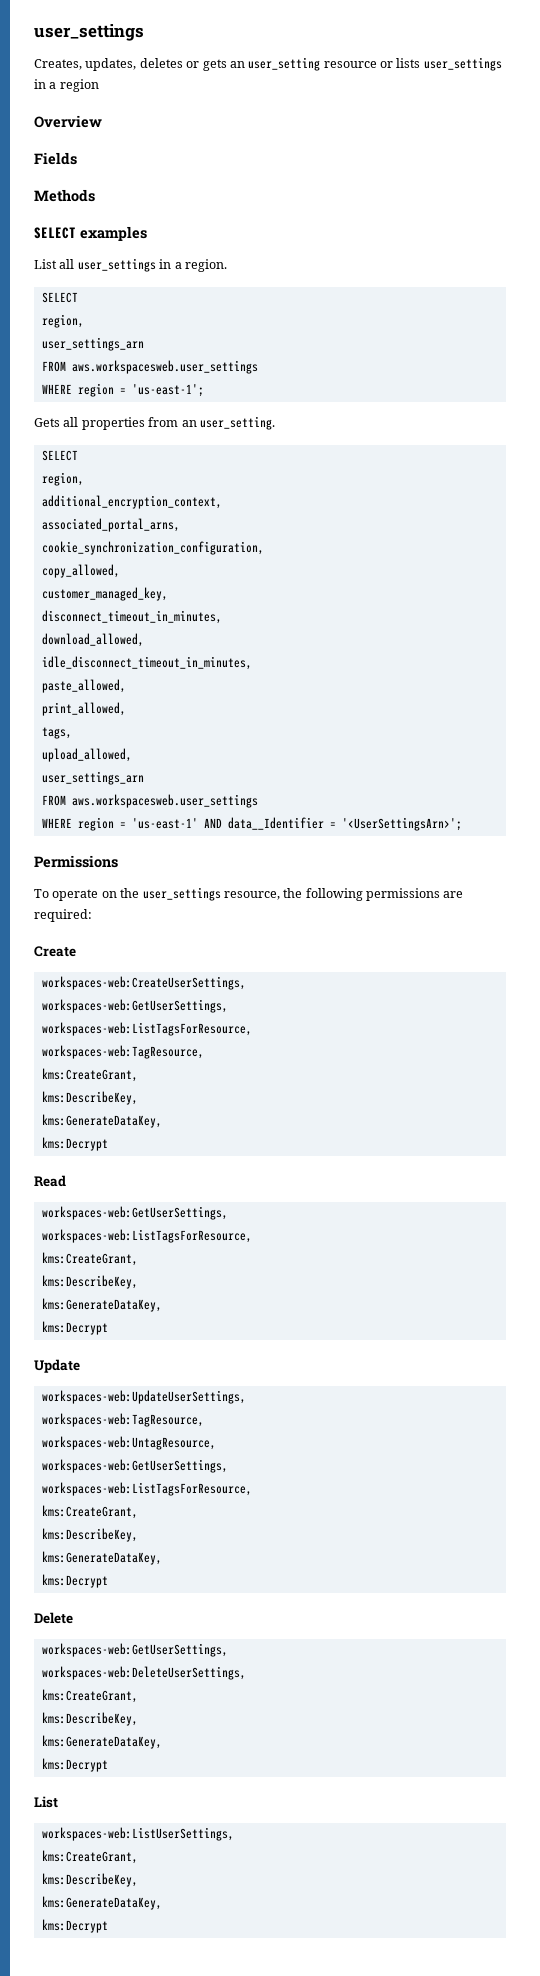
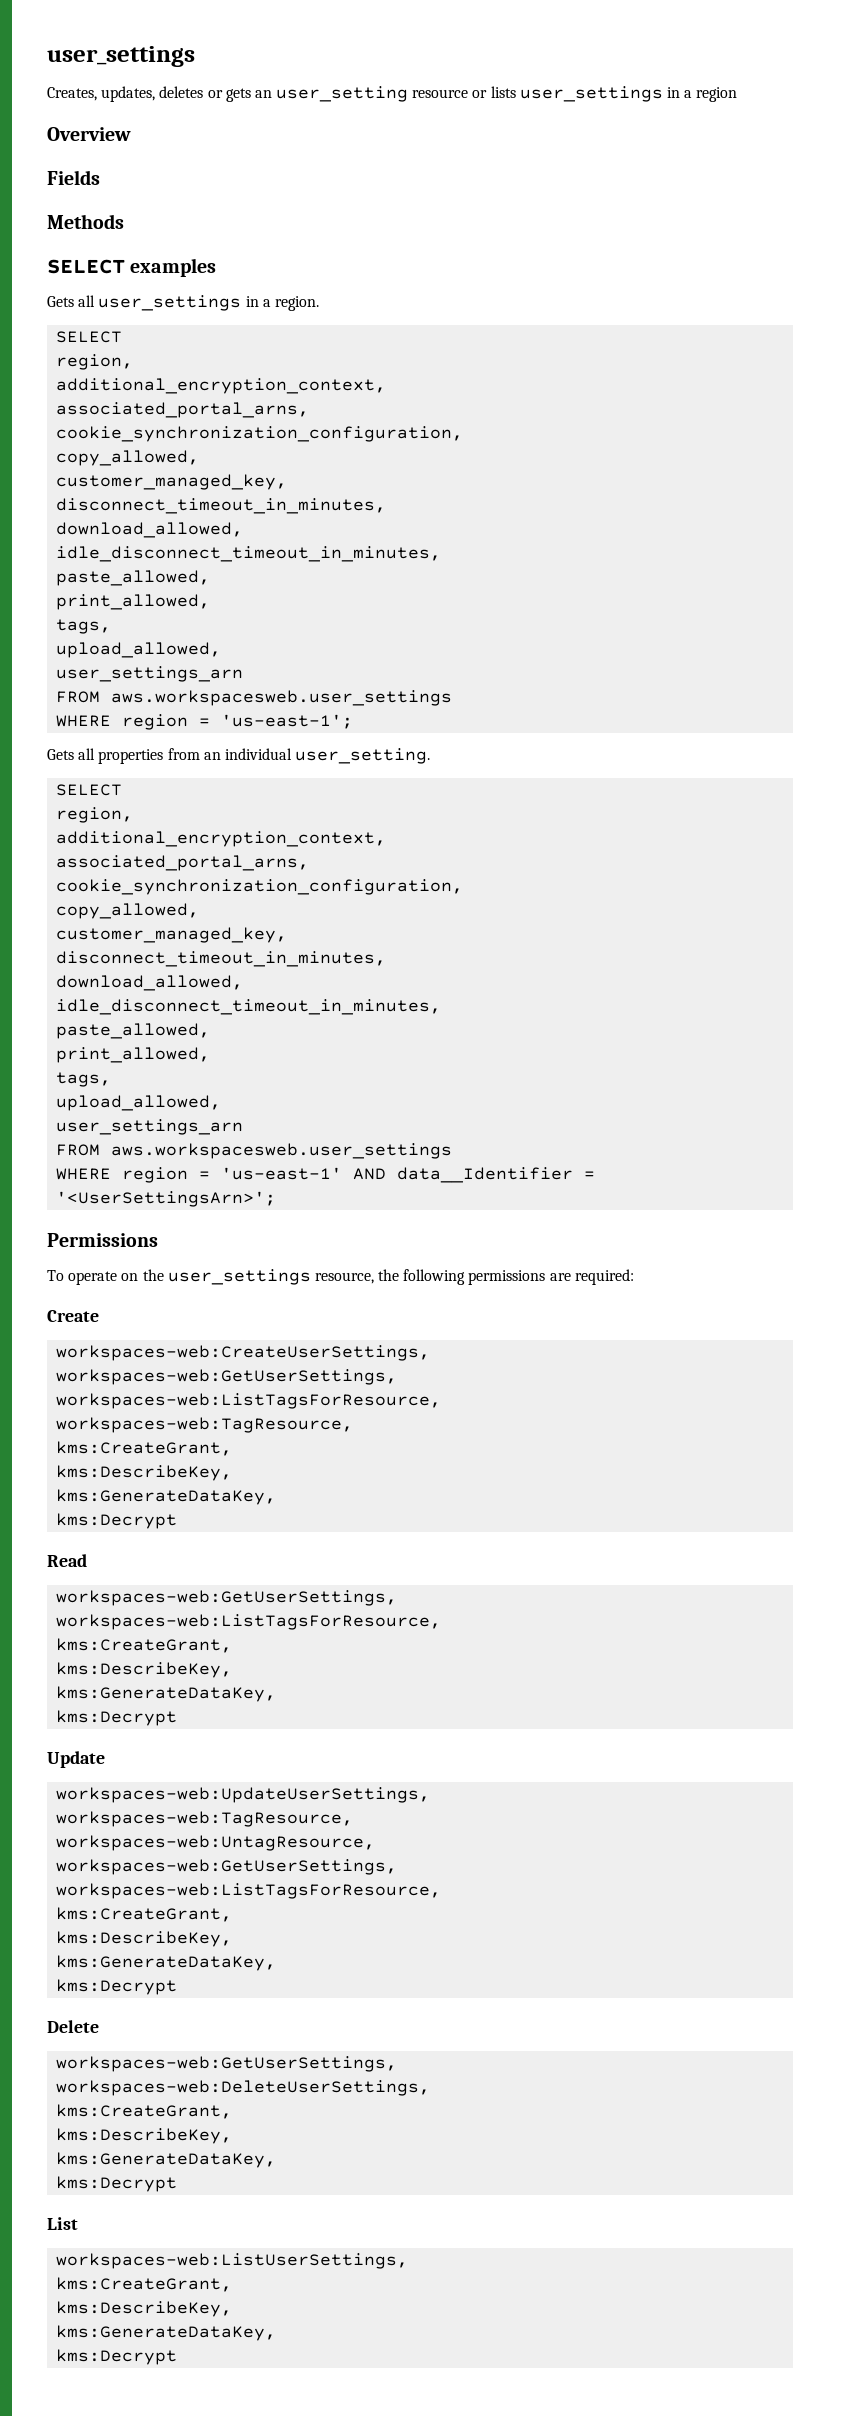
- List all user_settings in a region.
+ Gets all user_settings in a region.
  SELECT
  region,
+ additional_encryption_context,
+ associated_portal_arns,
+ cookie_synchronization_configuration,
+ copy_allowed,
+ customer_managed_key,
+ disconnect_timeout_in_minutes,
+ download_allowed,
+ idle_disconnect_timeout_in_minutes,
+ paste_allowed,
+ print_allowed,
+ tags,
+ upload_allowed,
- Gets all properties from an user_setting.
+ Gets all properties from an individual user_setting.

